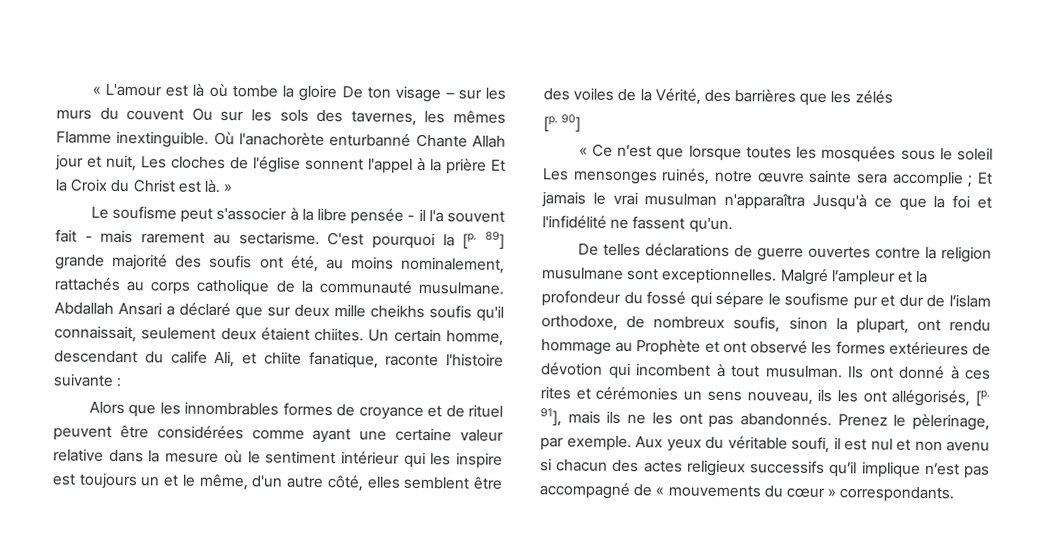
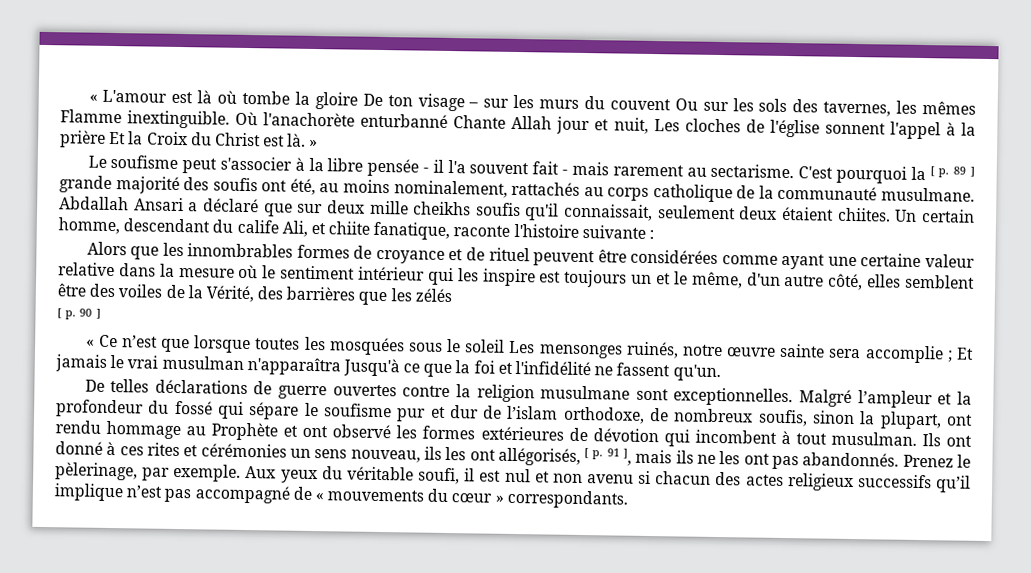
- C'est pourquoi la [p. 89] grande majorité des soufis ont été, au moins nominalement, rattachés au corps catholique de la communauté musulmane.
+ C'est pourquoi la [ p. 89 ] grande majorité des soufis ont été, au moins nominalement, rattachés au corps catholique de la communauté musulmane.
- [p. 90]
+ [ p. 90 ]
- Ils ont donné à ces rites et cérémonies un sens nouveau, ils les ont allégorisés, [p. 91], mais ils ne les ont pas abandonnés.
+ Ils ont donné à ces rites et cérémonies un sens nouveau, ils les ont allégorisés, [ p. 91 ], mais ils ne les ont pas abandonnés.

